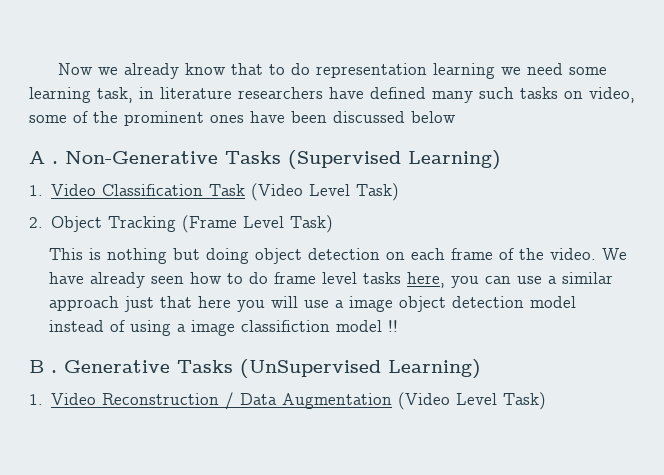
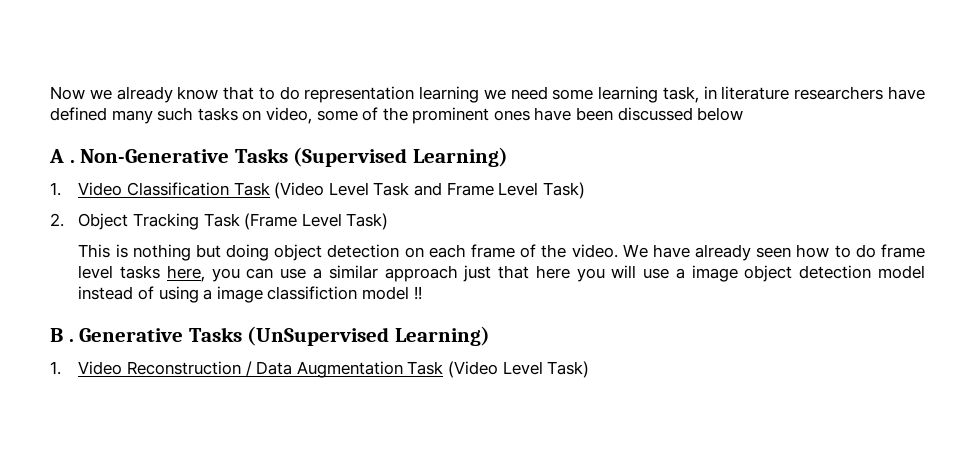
- 1. Video Classification Task (Video Level Task)
+ 1. Video Classification Task (Video Level Task and Frame Level Task)
- 2. Object Tracking (Frame Level Task)
+ 2. Object Tracking Task (Frame Level Task)
- 1. Video Reconstruction / Data Augmentation (Video Level Task)
+ 1. Video Reconstruction / Data Augmentation Task (Video Level Task)

